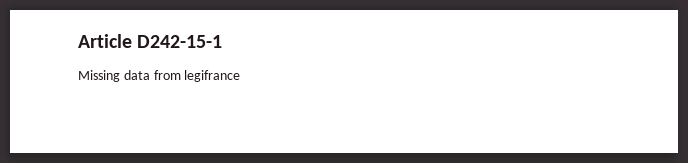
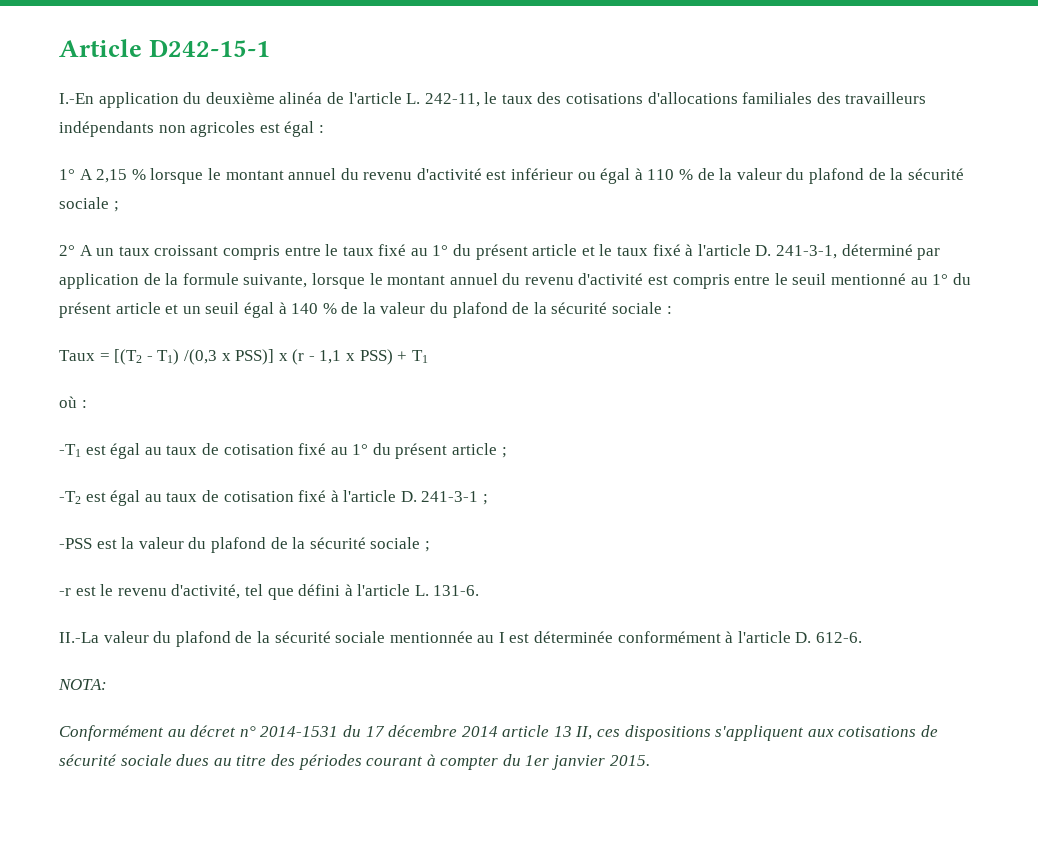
- Missing data from legifrance
+ I.-En application du deuxième alinéa de l'article L. 242-11, le taux des cotisations d'allocations familiales des travailleurs indépendants non agricoles est égal :
+ 1° A 2,15 % lorsque le montant annuel du revenu d'activité est inférieur ou égal à 110 % de la valeur du plafond de la sécurité sociale ;
+ 2° A un taux croissant compris entre le taux fixé au 1° du présent article et le taux fixé à l'article D. 241-3-1, déterminé par application de la formule suivante, lorsque le montant annuel du revenu d'activité est compris entre le seuil mentionné au 1° du présent article et un seuil égal à 140 % de la valeur du plafond de la sécurité sociale :
+ Taux = [(T2 - T1) /(0,3 x PSS)] x (r - 1,1 x PSS) + T1
+ où :
+ -T1 est égal au taux de cotisation fixé au 1° du présent article ;
+ -T2 est égal au taux de cotisation fixé à l'article D. 241-3-1 ;
+ -PSS est la valeur du plafond de la sécurité sociale ;
+ -r est le revenu d'activité, tel que défini à l'article L. 131-6.
+ II.-La valeur du plafond de la sécurité sociale mentionnée au I est déterminée conformément à l'article D. 612-6.
+ NOTA:
+ Conformément au décret n° 2014-1531 du 17 décembre 2014 article 13 II, ces dispositions s'appliquent aux cotisations de sécurité sociale dues au titre des périodes courant à compter du 1er janvier 2015.

